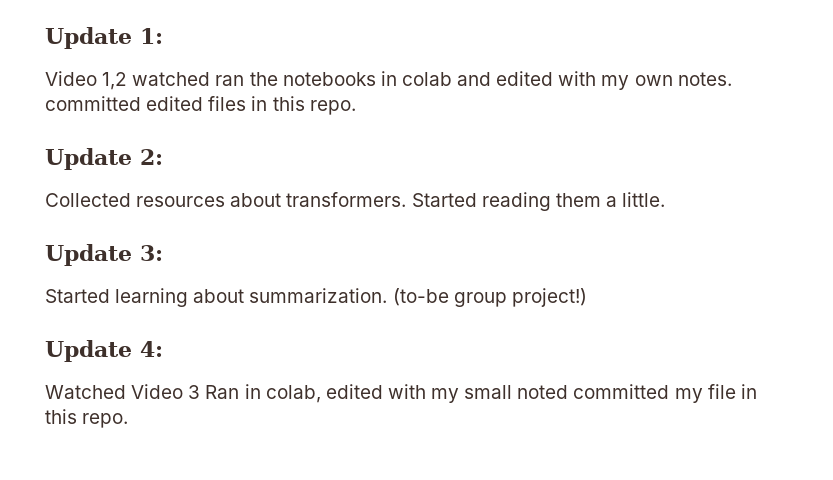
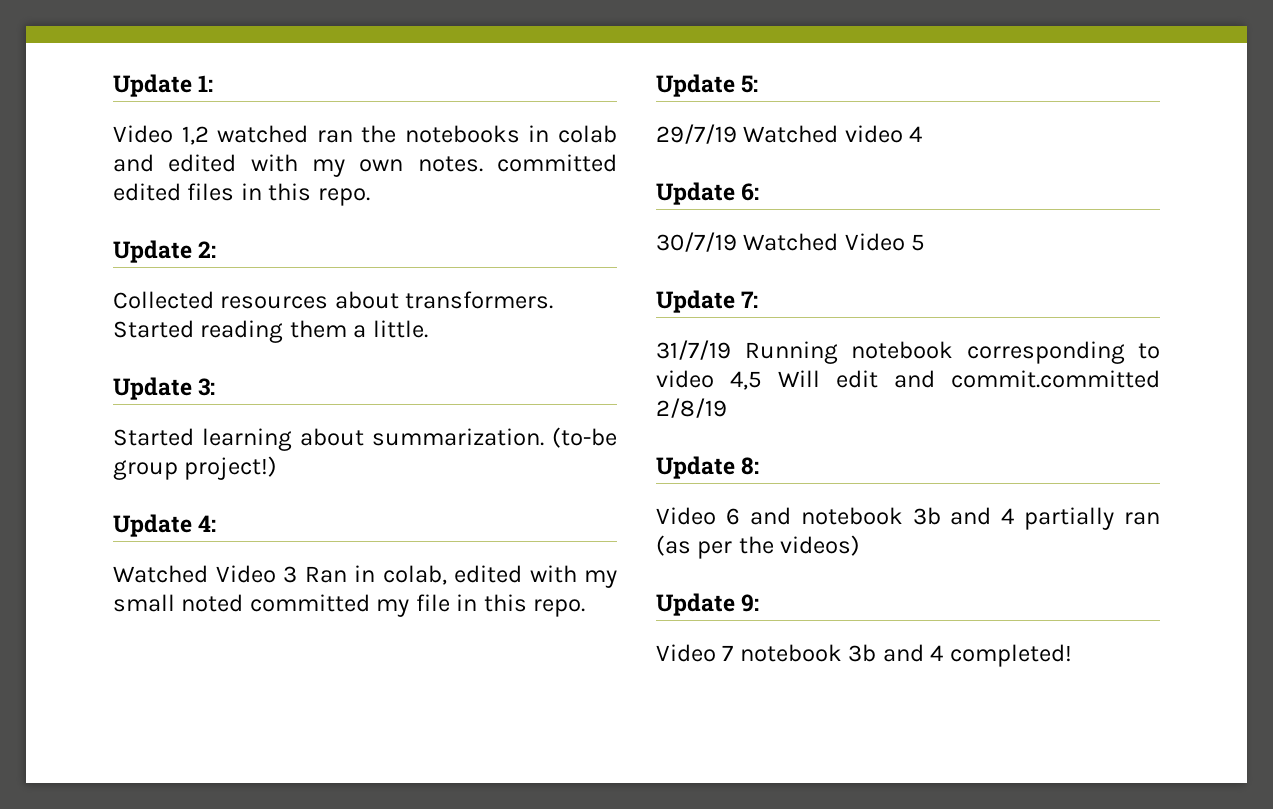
+ Update 5:
+ 29/7/19 Watched video 4
+ Update 6:
+ 30/7/19 Watched Video 5
+ Update 7:
+ 31/7/19 Running notebook corresponding to video 4,5 Will edit and commit.committed 2/8/19
+ Update 8:
+ Video 6 and notebook 3b and 4 partially ran (as per the videos)
+ Update 9:
+ Video 7 notebook 3b and 4 completed!

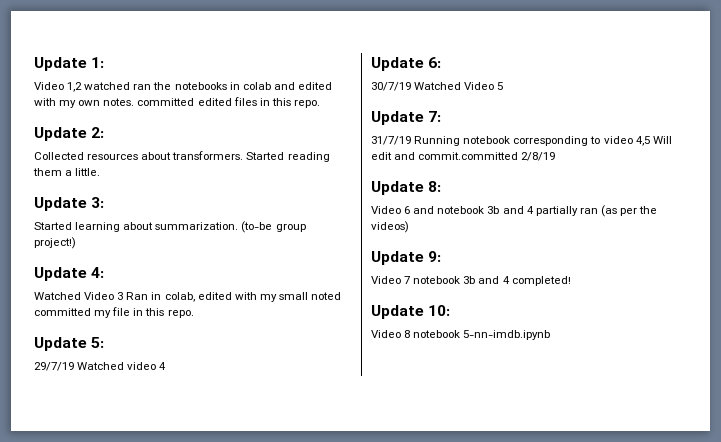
+ Update 10:
+ Video 8 notebook 5-nn-imdb.ipynb

